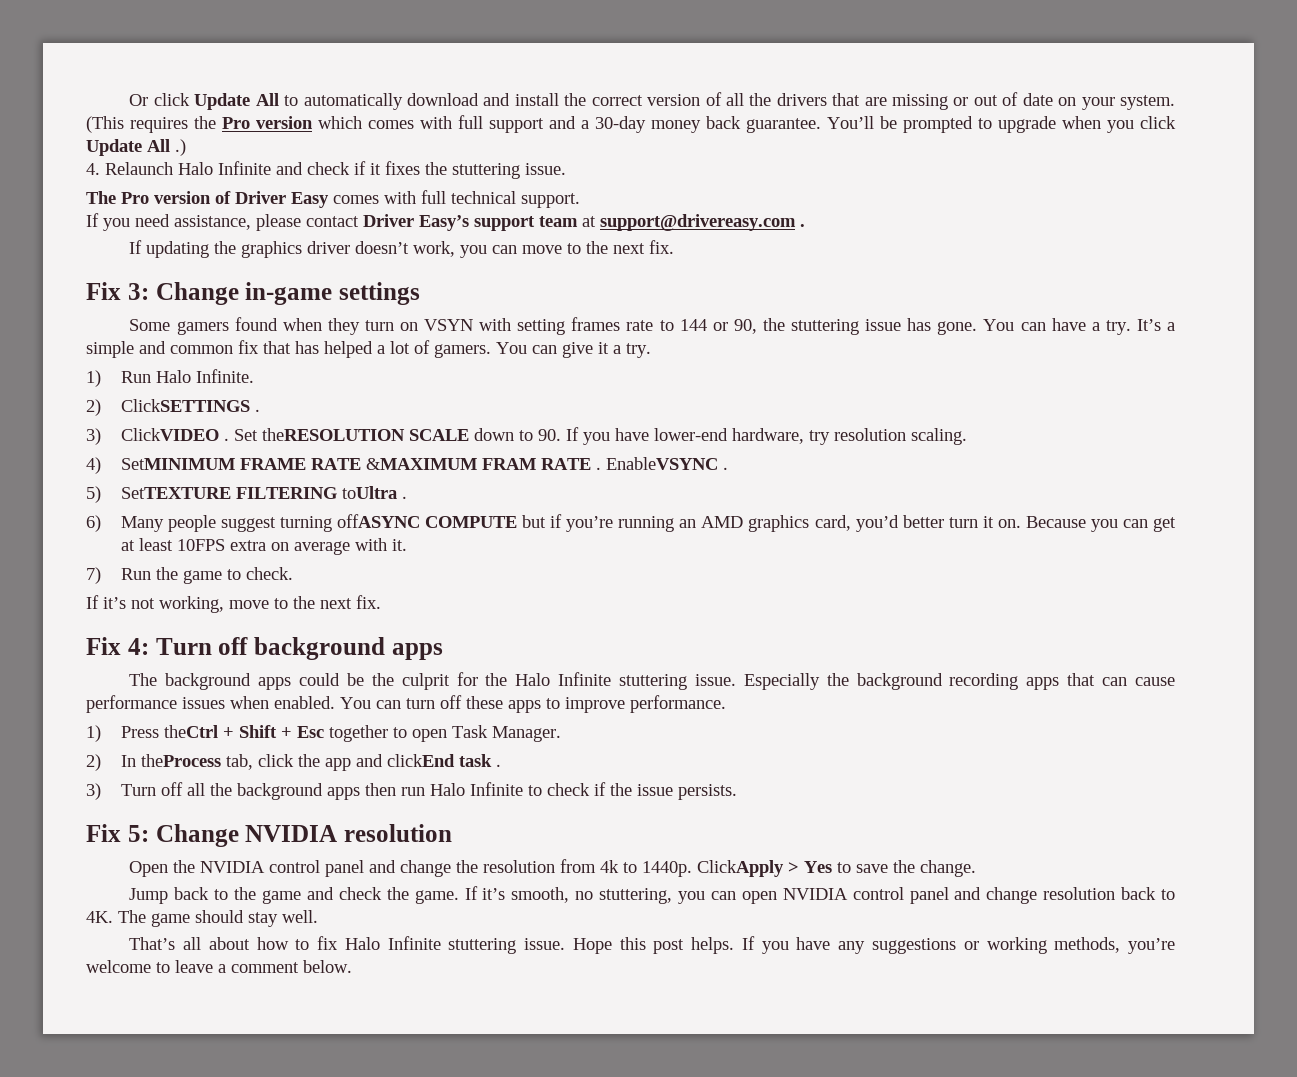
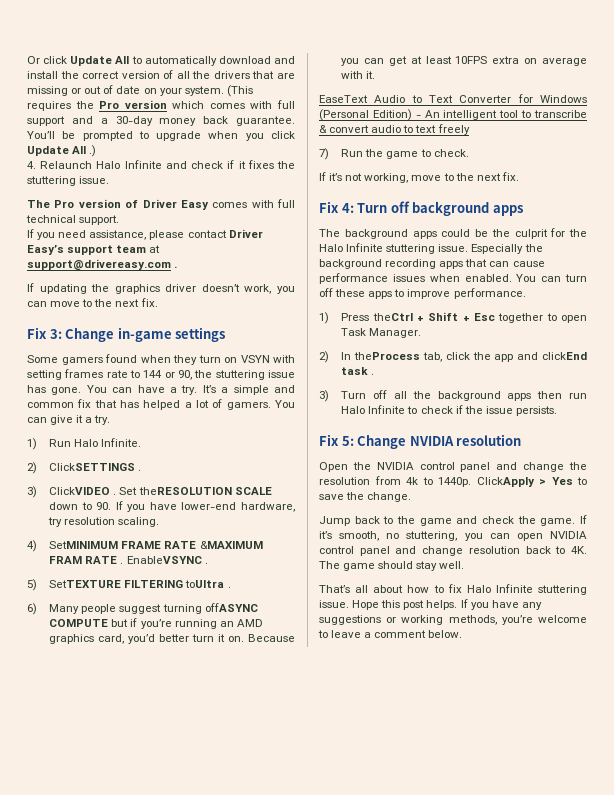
+ EaseText Audio to Text Converter for Windows (Personal Edition) - An intelligent tool to transcribe & convert audio to text freely

